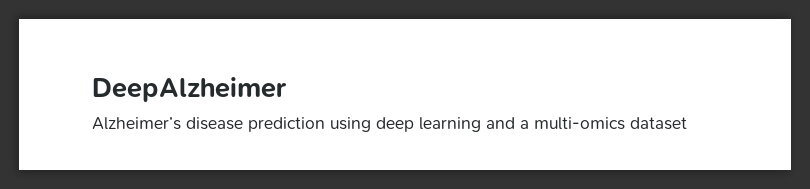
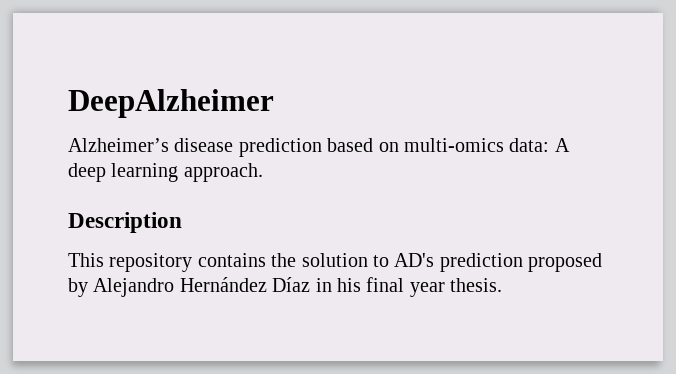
- Alzheimer’s disease prediction using deep learning and a multi-omics dataset
+ Alzheimer’s disease prediction based on multi-omics data: A deep learning approach.
+ Description
+ This repository contains the solution to AD's prediction proposed by Alejandro Hernández Díaz in his final year thesis.

